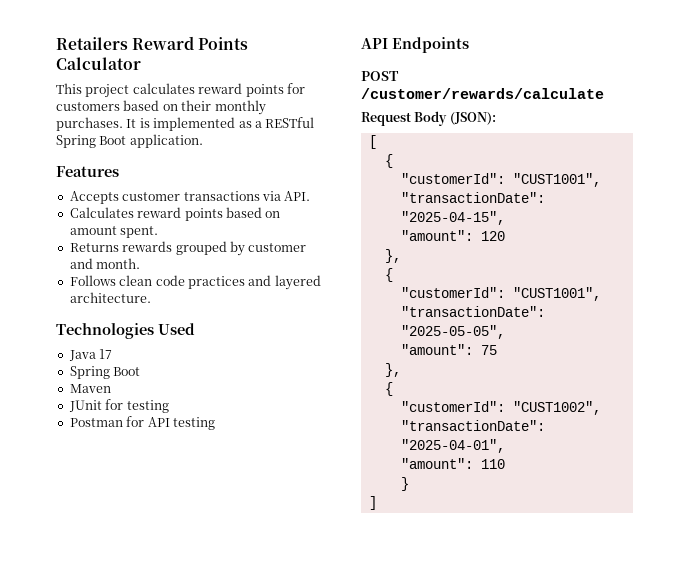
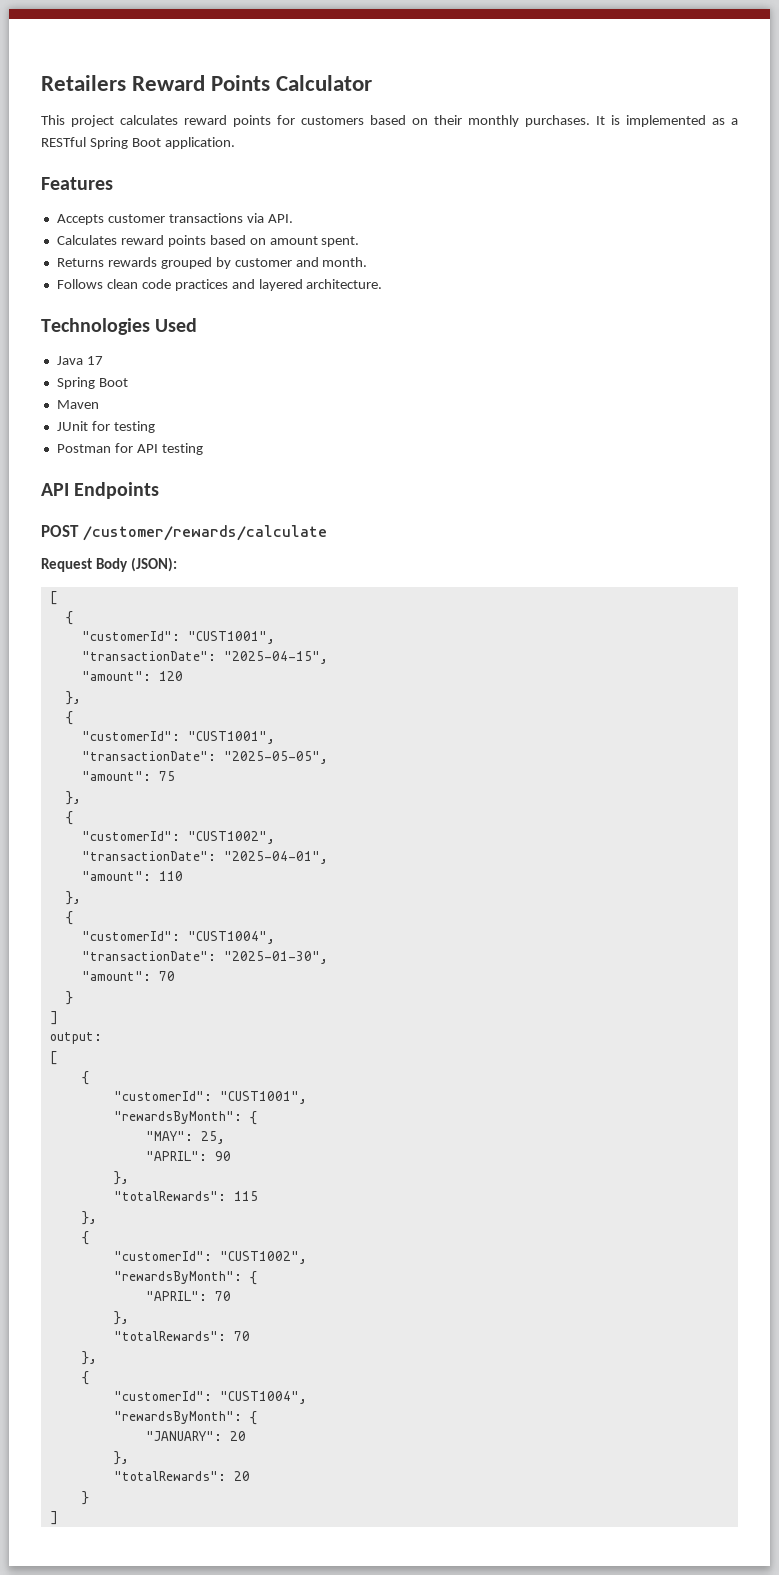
  "amount": 110
+ },
+ {
+ "customerId": "CUST1004",
+ "transactionDate": "2025-01-30",
+ "amount": 70
+ }
+ ]
+ output:
+ [
+ {
+ "customerId": "CUST1001",
+ "rewardsByMonth": {
+ "MAY": 25,
+ "APRIL": 90
+ },
+ "totalRewards": 115
+ },
+ {
+ "customerId": "CUST1002",
+ "rewardsByMonth": {
+ "APRIL": 70
+ },
+ "totalRewards": 70
+ },
+ {
+ "customerId": "CUST1004",
+ "rewardsByMonth": {
+ "JANUARY": 20
+ },
+ "totalRewards": 20

